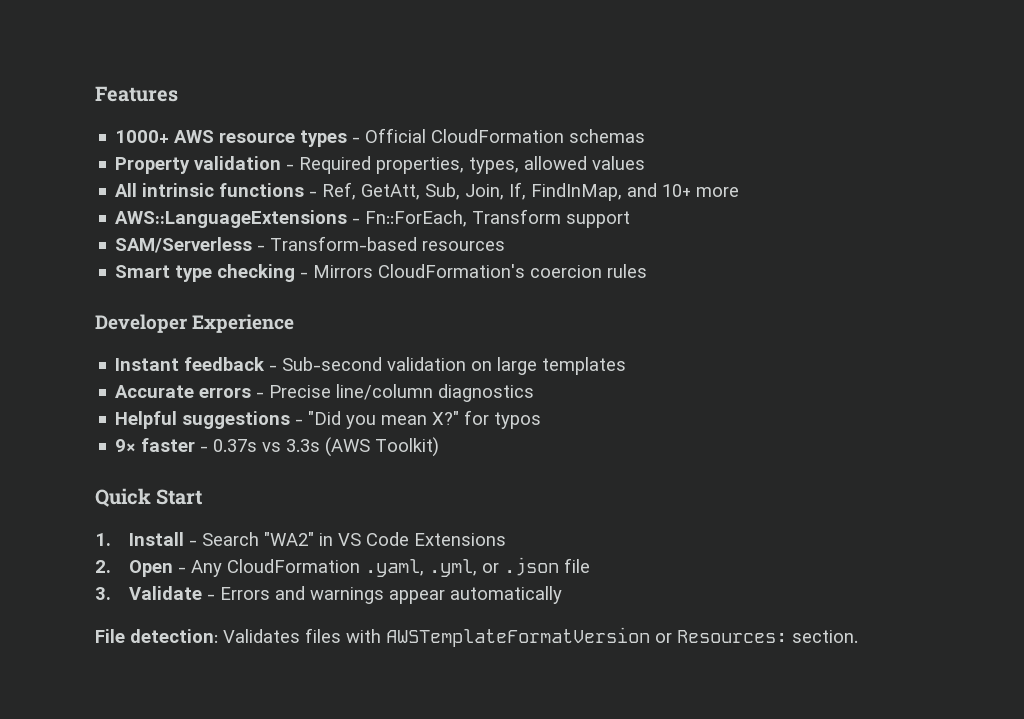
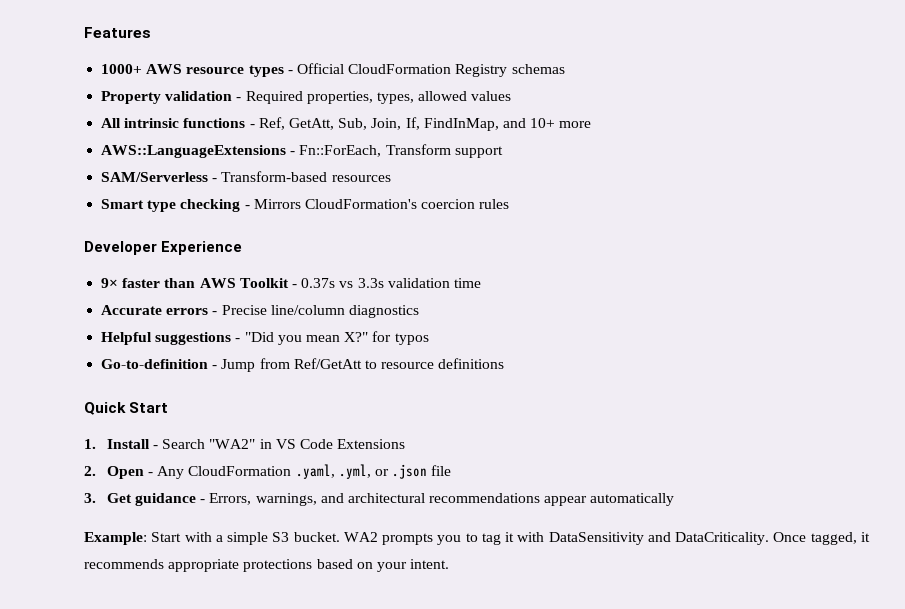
- 1000+ AWS resource types - Official CloudFormation schemas
+ 1000+ AWS resource types - Official CloudFormation Registry schemas
- Instant feedback - Sub-second validation on large templates
+ 9× faster than AWS Toolkit - 0.37s vs 3.3s validation time
- 9× faster - 0.37s vs 3.3s (AWS Toolkit)
+ Go-to-definition - Jump from Ref/GetAtt to resource definitions
- 3. Validate - Errors and warnings appear automatically
- File detection: Validates files with AWSTemplateFormatVersion or Resources: section.
+ 3. Get guidance - Errors, warnings, and architectural recommendations appear automatically
+ Example: Start with a simple S3 bucket. WA2 prompts you to tag it with DataSensitivity and DataCriticality. Once tagged, it recommends appropriate protections based on your intent.

